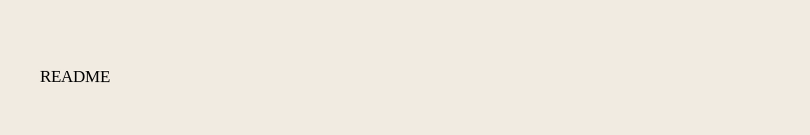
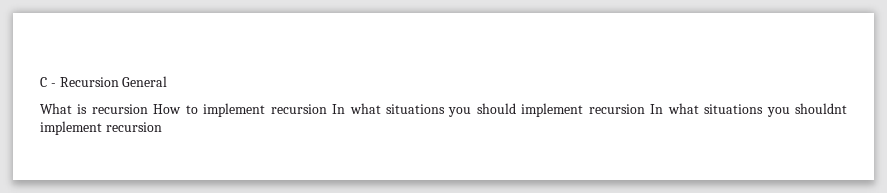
- README
+ C - Recursion General
+ What is recursion How to implement recursion In what situations you should implement recursion In what situations you shouldnt implement recursion

